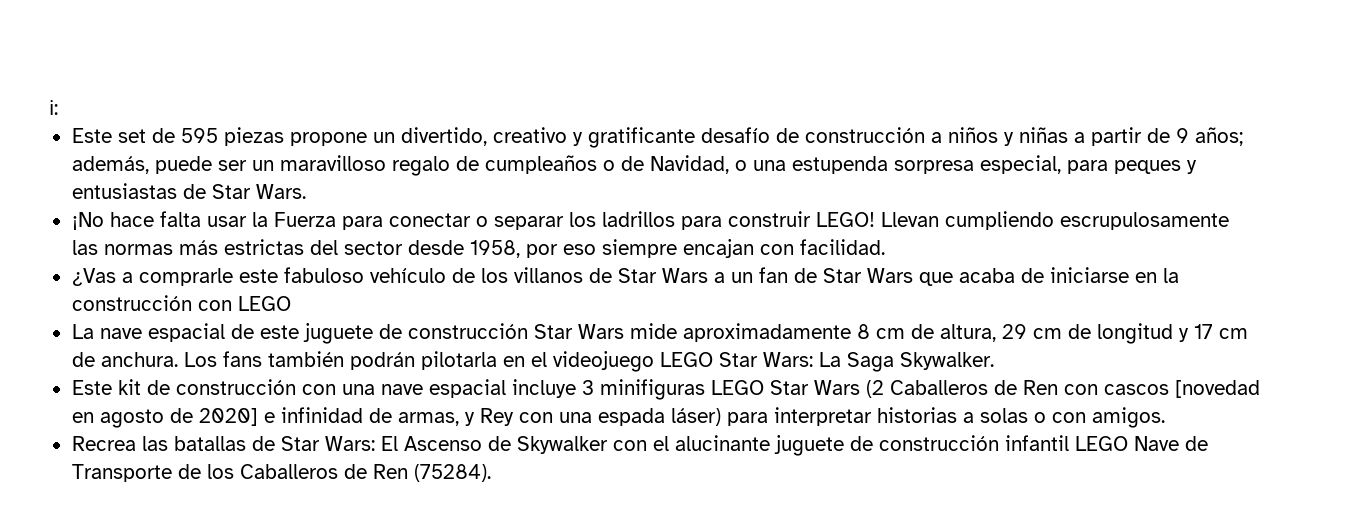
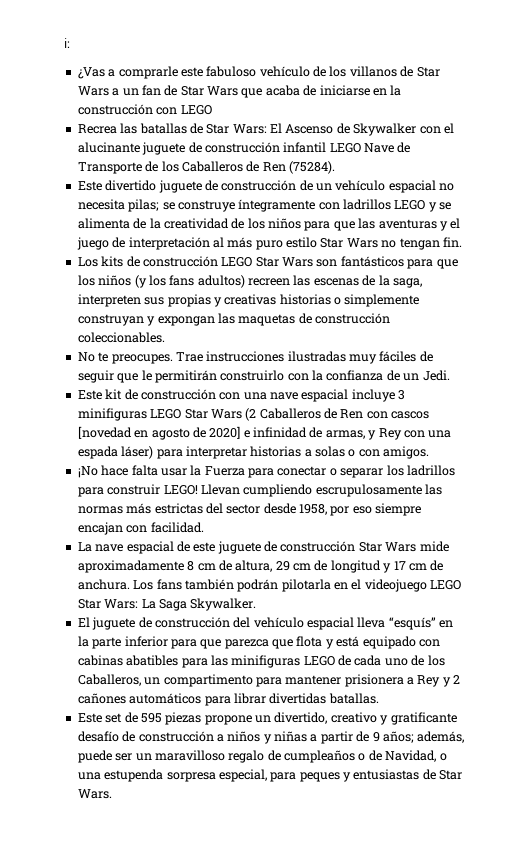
+ ¿Vas a comprarle este fabuloso vehículo de los villanos de Star Wars a un fan de Star Wars que acaba de iniciarse en la construcción con LEGO
+ Recrea las batallas de Star Wars: El Ascenso de Skywalker con el alucinante juguete de construcción infantil LEGO Nave de Transporte de los Caballeros de Ren (75284).
+ Este divertido juguete de construcción de un vehículo espacial no necesita pilas; se construye íntegramente con ladrillos LEGO y se alimenta de la creatividad de los niños para que las aventuras y el juego de interpretación al más puro estilo Star Wars no tengan fin.
+ Los kits de construcción LEGO Star Wars son fantásticos para que los niños (y los fans adultos) recreen las escenas de la saga, interpreten sus propias y creativas historias o simplemente construyan y expongan las maquetas de construcción coleccionables.
+ No te preocupes. Trae instrucciones ilustradas muy fáciles de seguir que le permitirán construirlo con la confianza de un Jedi.
+ Este kit de construcción con una nave espacial incluye 3 minifiguras LEGO Star Wars (2 Caballeros de Ren con cascos [novedad en agosto de 2020] e infinidad de armas, y Rey con una espada láser) para interpretar historias a solas o con amigos.
+ ¡No hace falta usar la Fuerza para conectar o separar los ladrillos para construir LEGO! Llevan cumpliendo escrupulosamente las normas más estrictas del sector desde 1958, por eso siempre encajan con facilidad.
+ La nave espacial de este juguete de construcción Star Wars mide aproximadamente 8 cm de altura, 29 cm de longitud y 17 cm de anchura. Los fans también podrán pilotarla en el videojuego LEGO Star Wars: La Saga Skywalker.
+ El juguete de construcción del vehículo espacial lleva “esquís” en la parte inferior para que parezca que flota y está equipado con cabinas abatibles para las minifiguras LEGO de cada uno de los Caballeros, un compartimento para mantener prisionera a Rey y 2 cañones automáticos para librar divertidas batallas.
- ¡No hace falta usar la Fuerza para conectar o separar los ladrillos para construir LEGO! Llevan cumpliendo escrupulosamente las normas más estrictas del sector desde 1958, por eso siempre encajan con facilidad.
- ¿Vas a comprarle este fabuloso vehículo de los villanos de Star Wars a un fan de Star Wars que acaba de iniciarse en la construcción con LEGO
- La nave espacial de este juguete de construcción Star Wars mide aproximadamente 8 cm de altura, 29 cm de longitud y 17 cm de anchura. Los fans también podrán pilotarla en el videojuego LEGO Star Wars: La Saga Skywalker.
- Este kit de construcción con una nave espacial incluye 3 minifiguras LEGO Star Wars (2 Caballeros de Ren con cascos [novedad en agosto de 2020] e infinidad de armas, y Rey con una espada láser) para interpretar historias a solas o con amigos.
- Recrea las batallas de Star Wars: El Ascenso de Skywalker con el alucinante juguete de construcción infantil LEGO Nave de Transporte de los Caballeros de Ren (75284).

